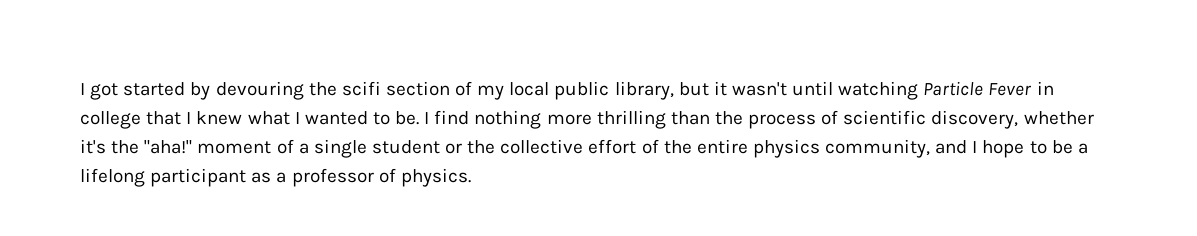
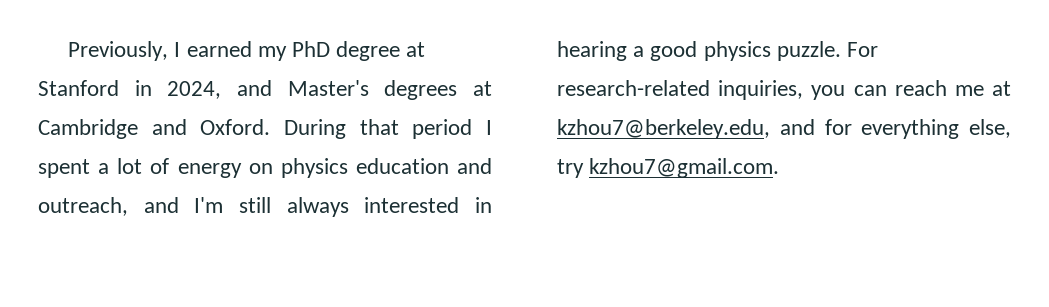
- I got started by devouring the scifi section of my local public library, but it wasn't until watching Particle Fever in college that I knew what I wanted to be. I find nothing more thrilling than the process of scientific discovery, whether it's the "aha!" moment of a single student or the collective effort of the entire physics community, and I hope to be a lifelong participant as a professor of physics.
+ Previously, I earned my PhD degree at Stanford in 2024, and Master's degrees at Cambridge and Oxford. During that period I spent a lot of energy on physics education and outreach, and I'm still always interested in hearing a good physics puzzle. For research-related inquiries, you can reach me at kzhou7@berkeley.edu, and for everything else, try kzhou7@gmail.com.

